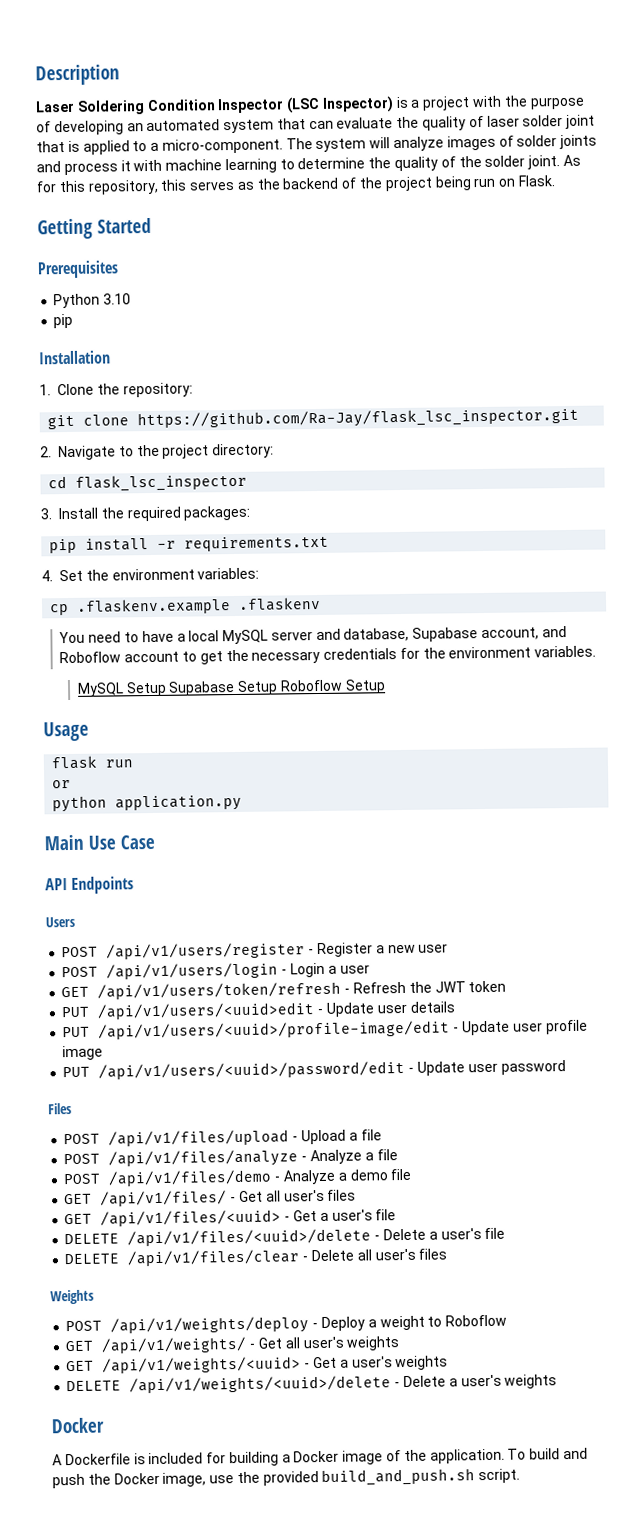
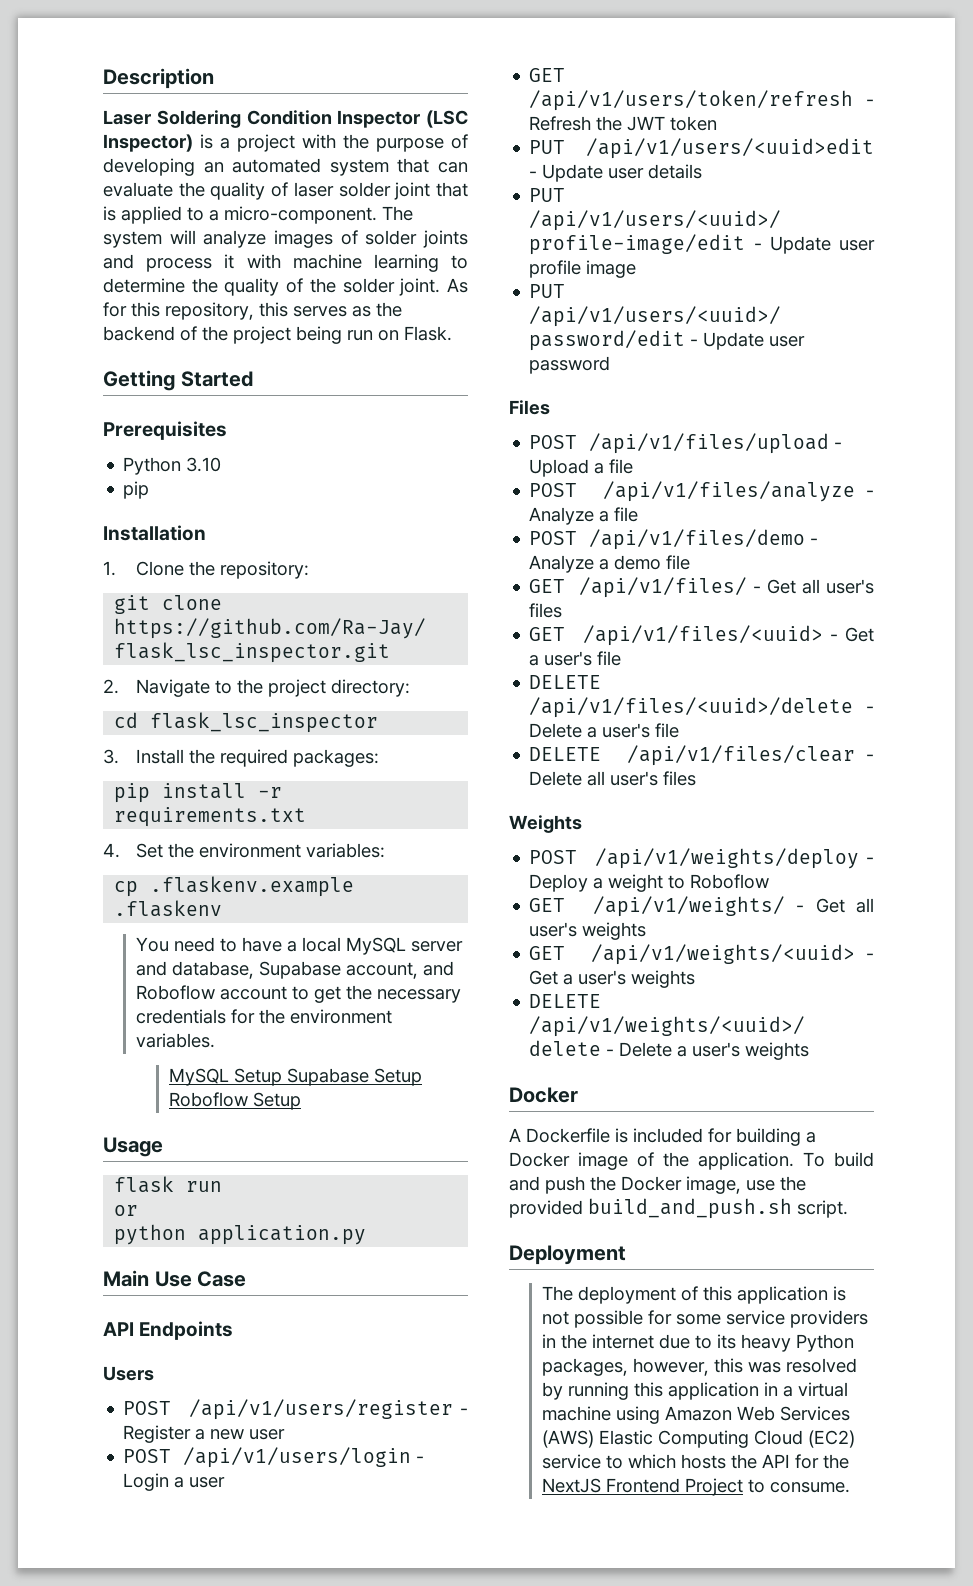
+ Deployment
+ The deployment of this application is not possible for some service providers in the internet due to its heavy Python packages, however, this was resolved by running this application in a virtual machine using Amazon Web Services (AWS) Elastic Computing Cloud (EC2) service to which hosts the API for the NextJS Frontend Project to consume.

